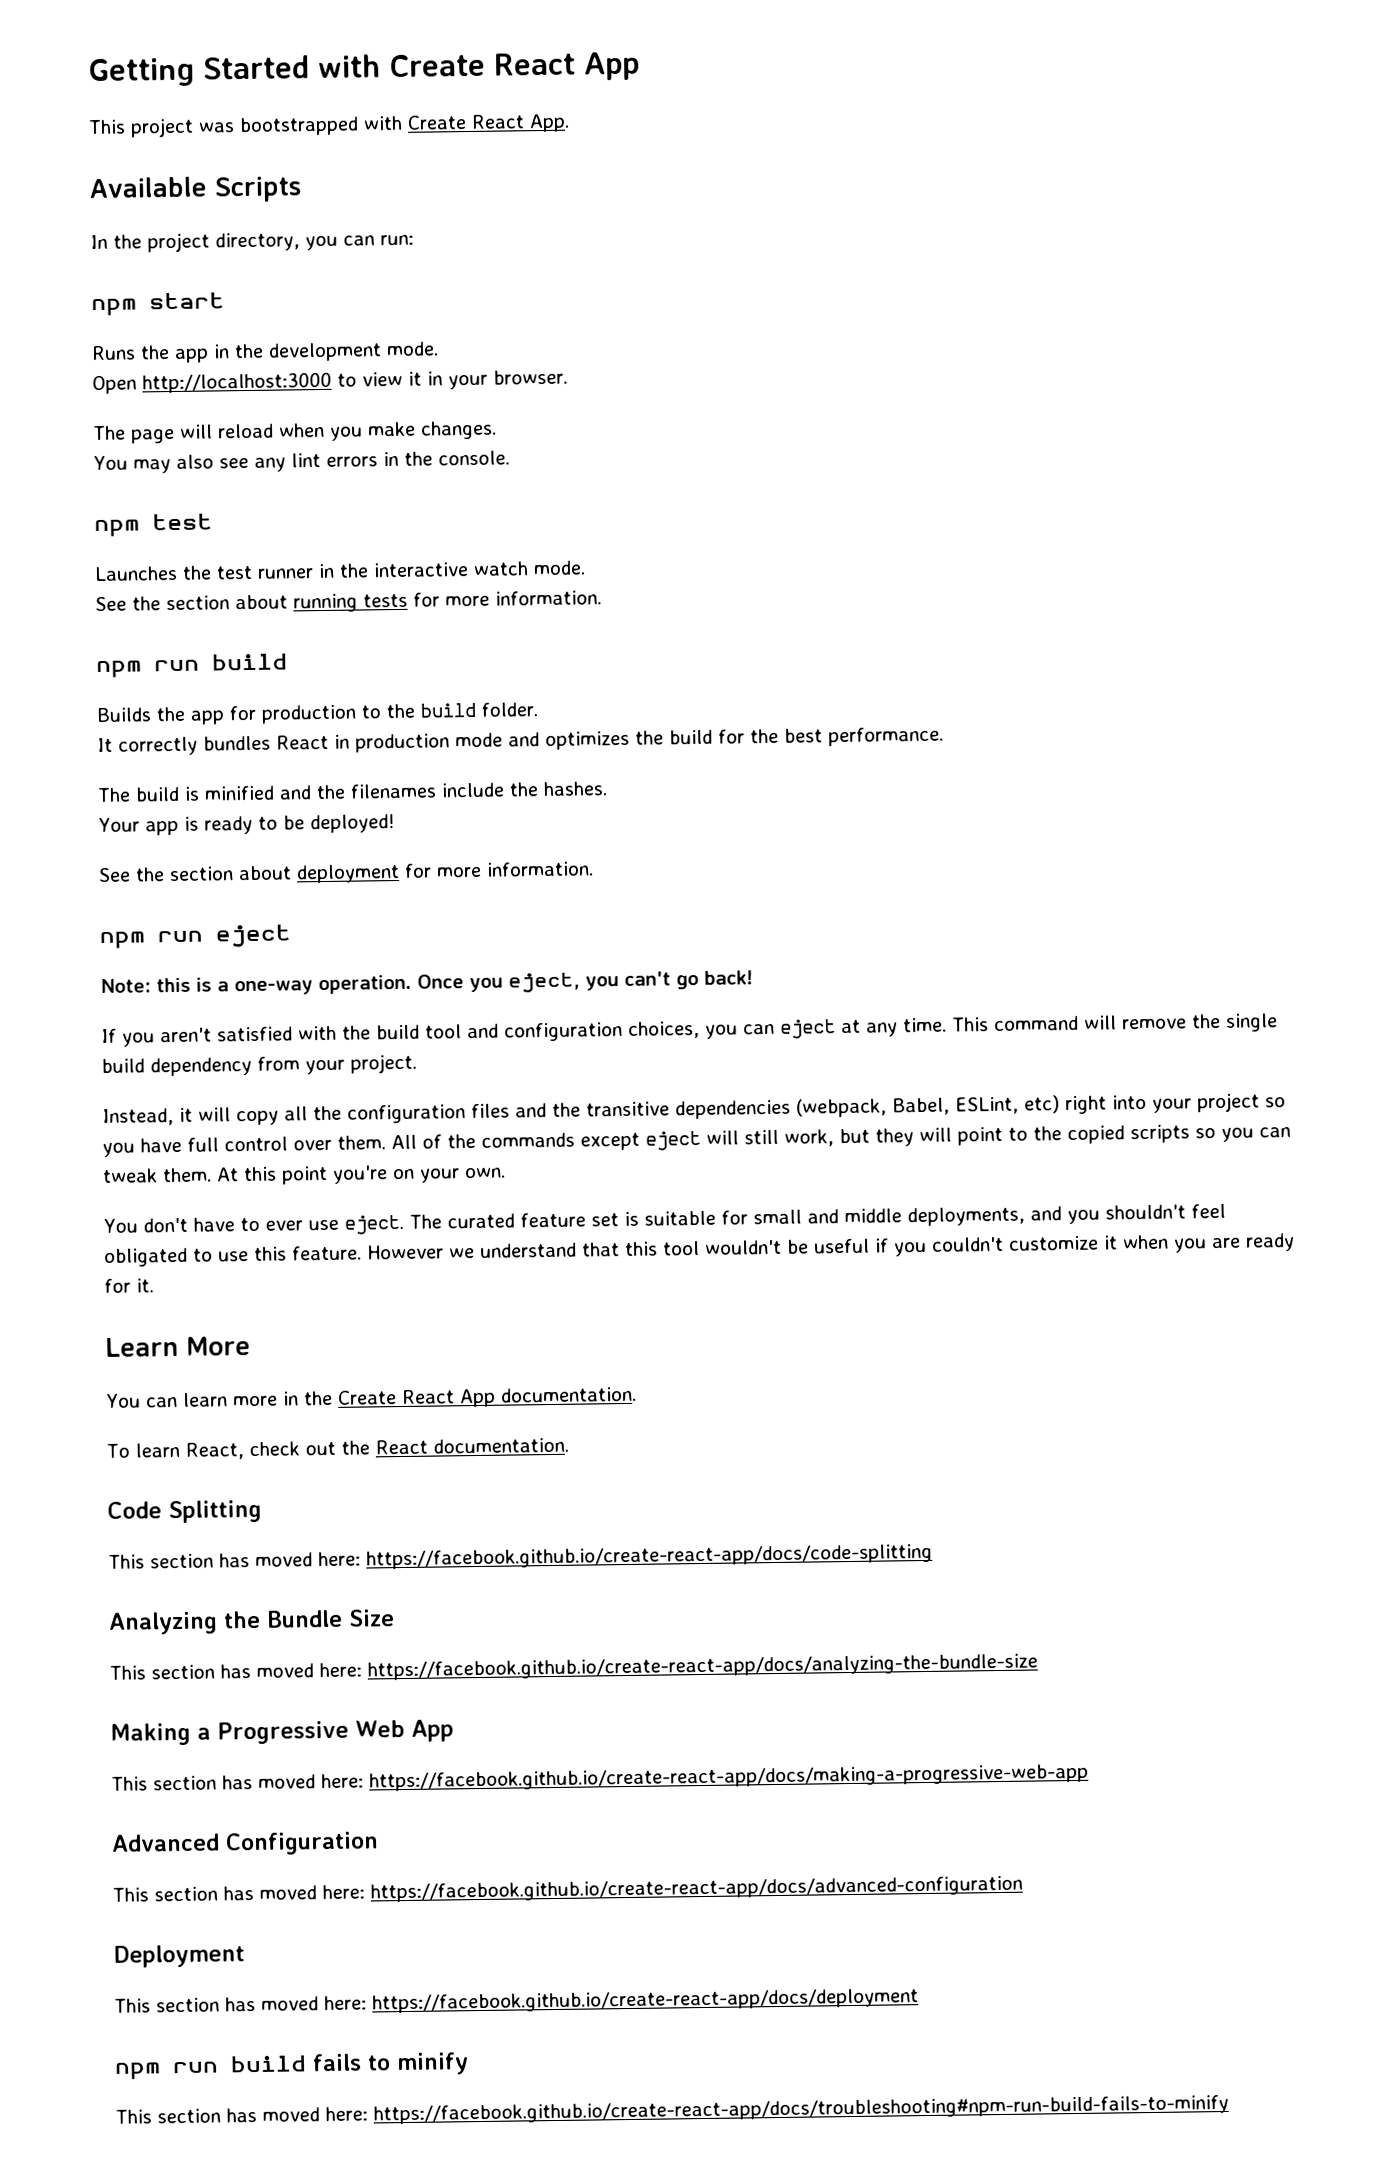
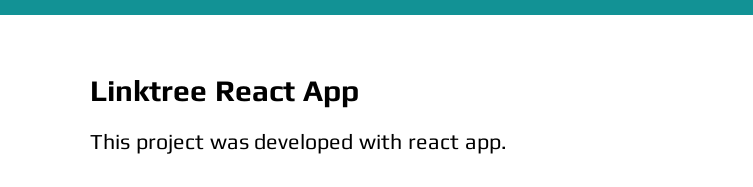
- Getting Started with Create React App
+ Linktree React App
- This project was bootstrapped with Create React App.
- Available Scripts
- In the project directory, you can run:
- npm start
- Runs the app in the development mode.
- Open http://localhost:3000 to view it in your browser.
- The page will reload when you make changes.
- You may also see any lint errors in the console.
- npm test
- Launches the test runner in the interactive watch mode.
- See the section about running tests for more information.
- npm run build
- Builds the app for production to the build folder.
- It correctly bundles React in production mode and optimizes the build for the best performance.
- The build is minified and the filenames include the hashes.
- Your app is ready to be deployed!
- See the section about deployment for more information.
- npm run eject
- Note: this is a one-way operation. Once you eject, you can't go back!
- If you aren't satisfied with the build tool and configuration choices, you can eject at any time. This command will remove the single build dependency from your project.
- Instead, it will copy all the configuration files and the transitive dependencies (webpack, Babel, ESLint, etc) right into your project so you have full control over them. All of the commands except eject will still work, but they will point to the copied scripts so you can tweak them. At this point you're on your own.
- You don't have to ever use eject. The curated feature set is suitable for small and middle deployments, and you shouldn't feel obligated to use this feature. However we understand that this tool wouldn't be useful if you couldn't customize it when you are ready for it.
- Learn More
- You can learn more in the Create React App documentation.
- To learn React, check out the React documentation.
- Code Splitting
- This section has moved here: https://facebook.github.io/create-react-app/docs/code-splitting
- Analyzing the Bundle Size
- This section has moved here: https://facebook.github.io/create-react-app/docs/analyzing-the-bundle-size
- Making a Progressive Web App
- This section has moved here: https://facebook.github.io/create-react-app/docs/making-a-progressive-web-app
- Advanced Configuration
- This section has moved here: https://facebook.github.io/create-react-app/docs/advanced-configuration
- Deployment
- This section has moved here: https://facebook.github.io/create-react-app/docs/deployment
- npm run build fails to minify
- This section has moved here: https://facebook.github.io/create-react-app/docs/troubleshooting#npm-run-build-fails-to-minify
+ This project was developed with react app.

